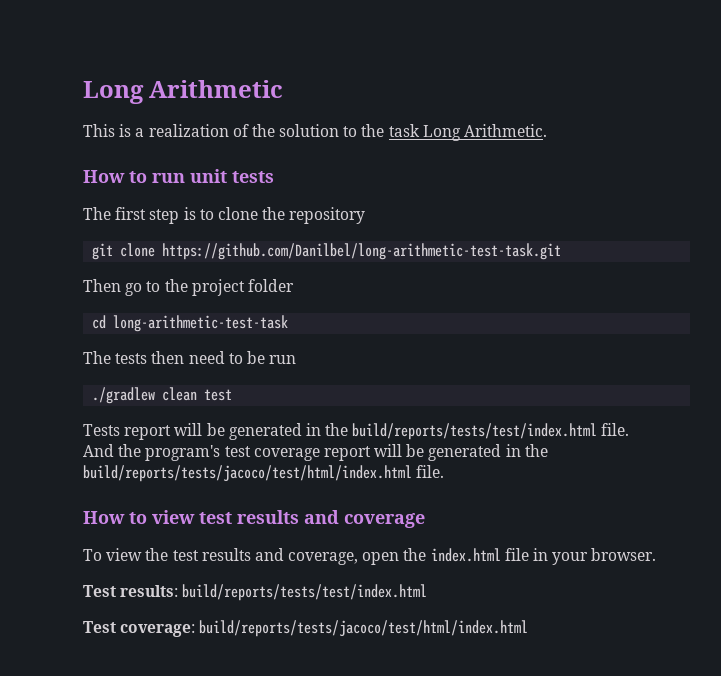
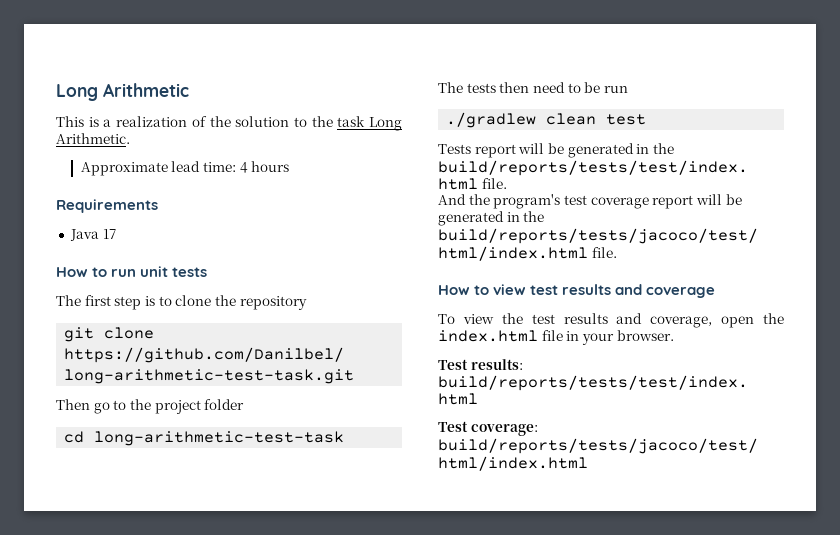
+ Approximate lead time: 4 hours
+ Requirements
+ Java 17

